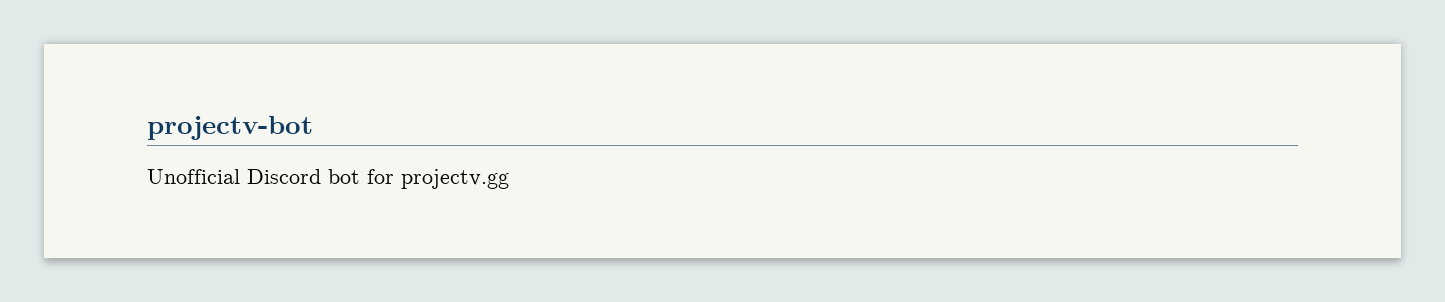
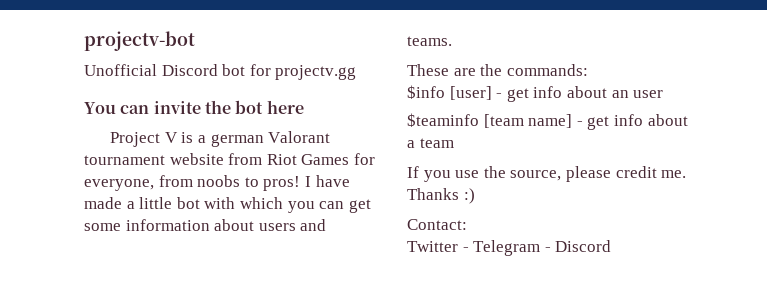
+ You can invite the bot here
+ Project V is a german Valorant tournament website from Riot Games for everyone, from noobs to pros! I have made a little bot with which you can get some information about users and teams.
+ These are the commands:
+ $info [user] - get info about an user
+ $teaminfo [team name] - get info about a team
+ If you use the source, please credit me. Thanks :)
+ Contact:
+ Twitter - Telegram - Discord

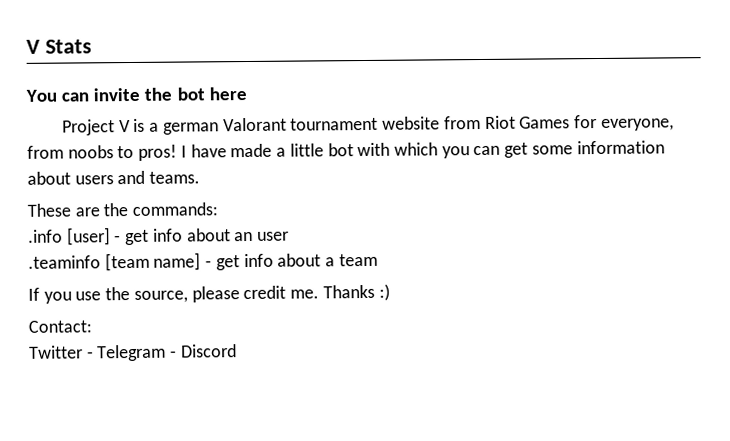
- projectv-bot
- Unofficial Discord bot for projectv.gg
+ V Stats
- $info [user] - get info about an user
+ .info [user] - get info about an user
- $teaminfo [team name] - get info about a team
+ .teaminfo [team name] - get info about a team

